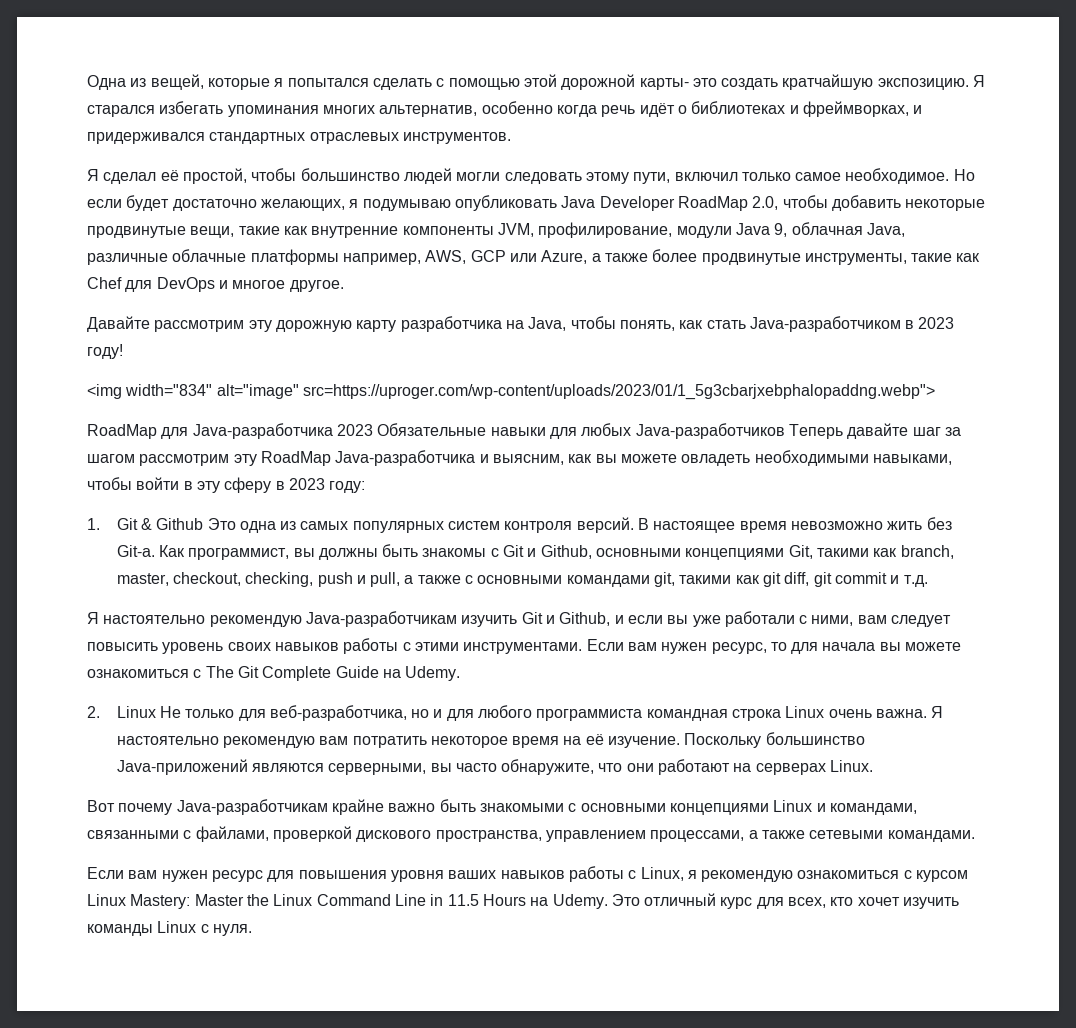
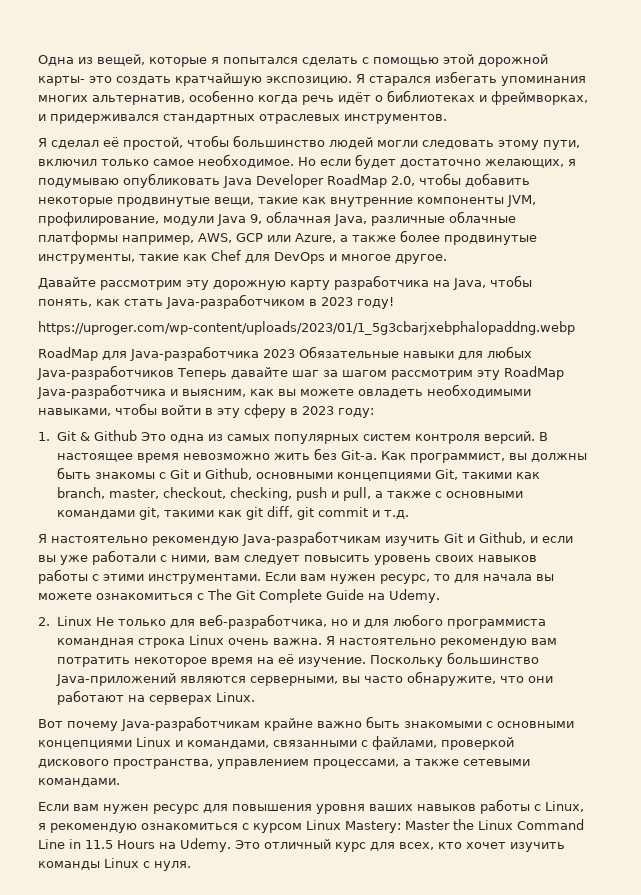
- <img width="834" alt="image" src=https://uproger.com/wp-content/uploads/2023/01/1_5g3cbarjxebphalopaddng.webp">
+ https://uproger.com/wp-content/uploads/2023/01/1_5g3cbarjxebphalopaddng.webp

